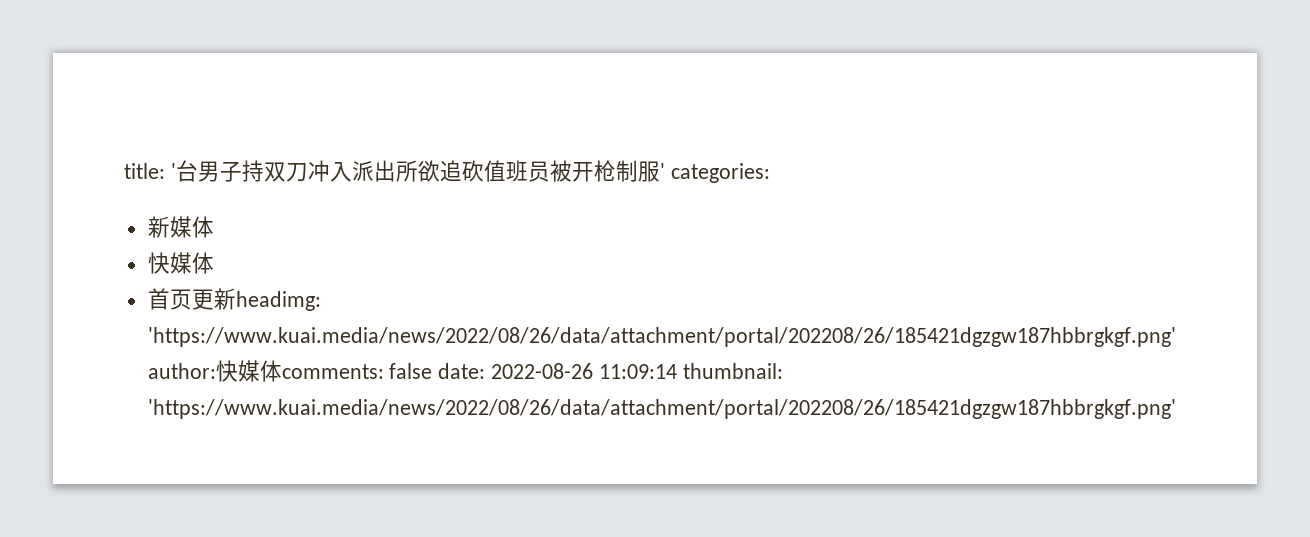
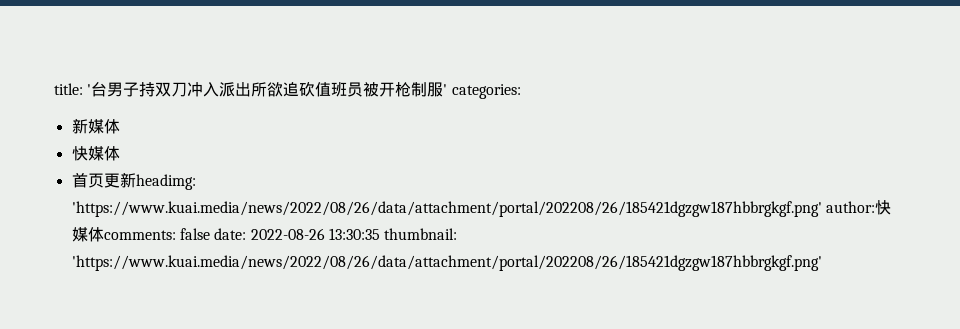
- 首页更新headimg: 'https://www.kuai.media/news/2022/08/26/data/attachment/portal/202208/26/185421dgzgw187hbbrgkgf.png' author:快媒体comments: false date: 2022-08-26 11:09:14 thumbnail: 'https://www.kuai.media/news/2022/08/26/data/attachment/portal/202208/26/185421dgzgw187hbbrgkgf.png'
+ 首页更新headimg: 'https://www.kuai.media/news/2022/08/26/data/attachment/portal/202208/26/185421dgzgw187hbbrgkgf.png' author:快媒体comments: false date: 2022-08-26 13:30:35 thumbnail: 'https://www.kuai.media/news/2022/08/26/data/attachment/portal/202208/26/185421dgzgw187hbbrgkgf.png'

